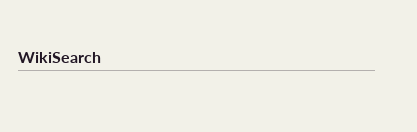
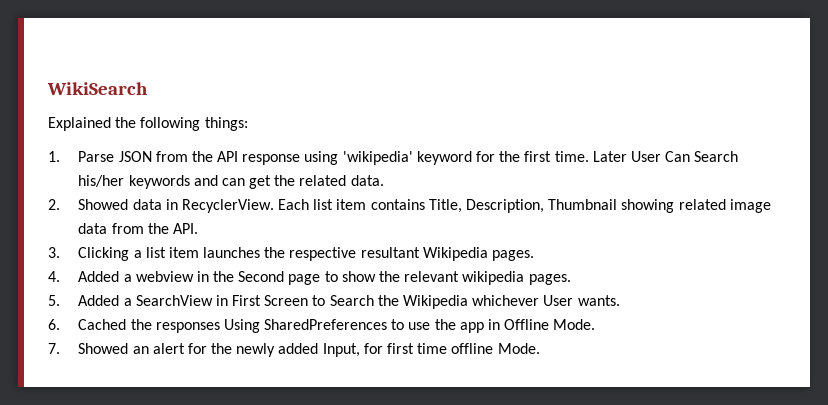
+ Explained the following things:
+ 1. Parse JSON from the API response using 'wikipedia' keyword for the first time. Later User Can Search his/her keywords and can get the related data.
+ 2. Showed data in RecyclerView. Each list item contains Title, Description, Thumbnail showing related image data from the API.
+ 3. Clicking a list item launches the respective resultant Wikipedia pages.
+ 4. Added a webview in the Second page to show the relevant wikipedia pages.
+ 5. Added a SearchView in First Screen to Search the Wikipedia whichever User wants.
+ 6. Cached the responses Using SharedPreferences to use the app in Offline Mode.
+ 7. Showed an alert for the newly added Input, for first time offline Mode.

